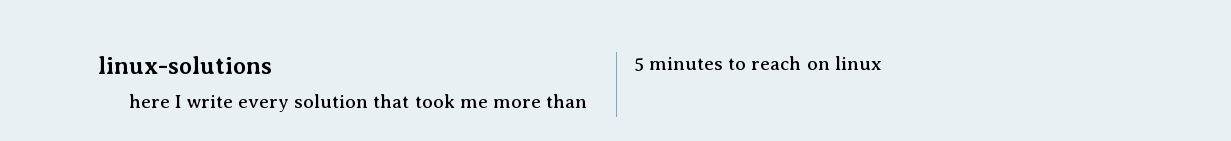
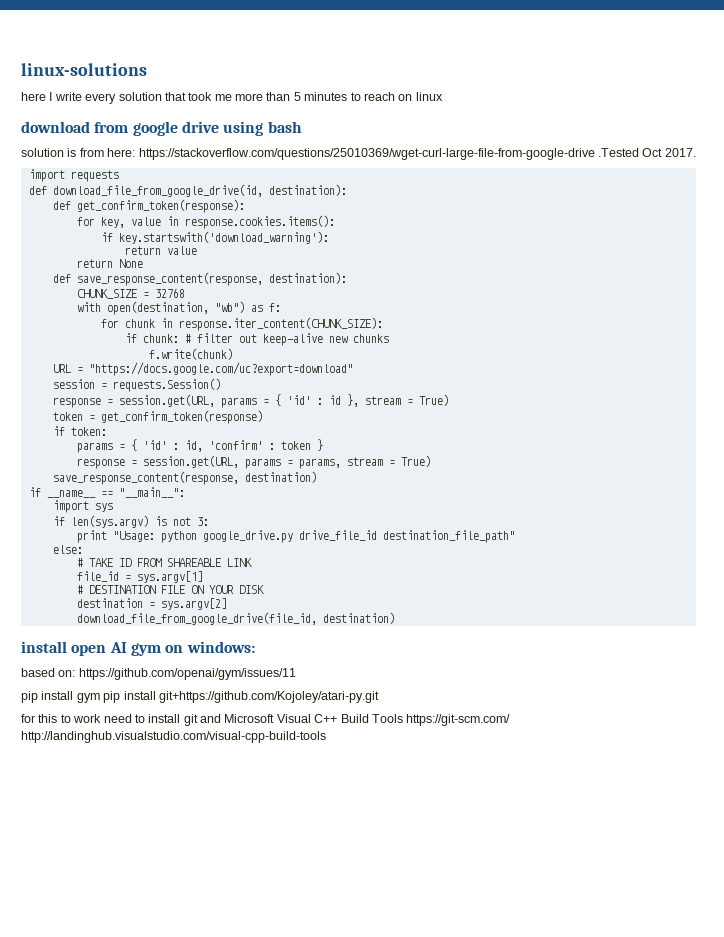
+ download from google drive using bash
+ solution is from here: https://stackoverflow.com/questions/25010369/wget-curl-large-file-from-google-drive .Tested Oct 2017.
+ import requests
+ def download_file_from_google_drive(id, destination):
+ def get_confirm_token(response):
+ for key, value in response.cookies.items():
+ if key.startswith('download_warning'):
+ return value
+ return None
+ def save_response_content(response, destination):
+ CHUNK_SIZE = 32768
+ with open(destination, "wb") as f:
+ for chunk in response.iter_content(CHUNK_SIZE):
+ if chunk: # filter out keep-alive new chunks
+ f.write(chunk)
+ URL = "https://docs.google.com/uc?export=download"
+ session = requests.Session()
+ response = session.get(URL, params = { 'id' : id }, stream = True)
+ token = get_confirm_token(response)
+ if token:
+ params = { 'id' : id, 'confirm' : token }
+ response = session.get(URL, params = params, stream = True)
+ save_response_content(response, destination)
+ if __name__ == "__main__":
+ import sys
+ if len(sys.argv) is not 3:
+ print "Usage: python google_drive.py drive_file_id destination_file_path"
+ else:
+ # TAKE ID FROM SHAREABLE LINK
+ file_id = sys.argv[1]
+ # DESTINATION FILE ON YOUR DISK
+ destination = sys.argv[2]
+ download_file_from_google_drive(file_id, destination)
+ install open AI gym on windows:
+ based on: https://github.com/openai/gym/issues/11
+ pip install gym pip install git+https://github.com/Kojoley/atari-py.git
+ for this to work need to install git and Microsoft Visual C++ Build Tools https://git-scm.com/ http://landinghub.visualstudio.com/visual-cpp-build-tools

